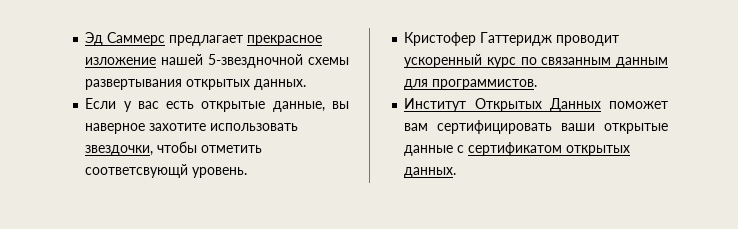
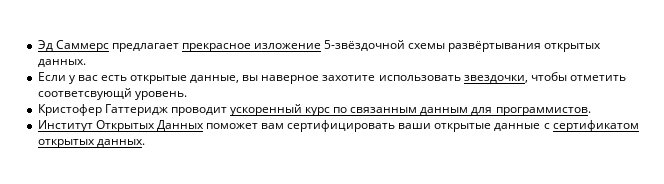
- Эд Саммерс предлагает прекрасное изложение нашей 5-звездночной схемы развертывания открытых данных.
+ Эд Саммерс предлагает прекрасное изложение 5-звёздочной схемы развёртывания открытых данных.

